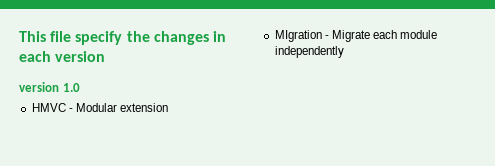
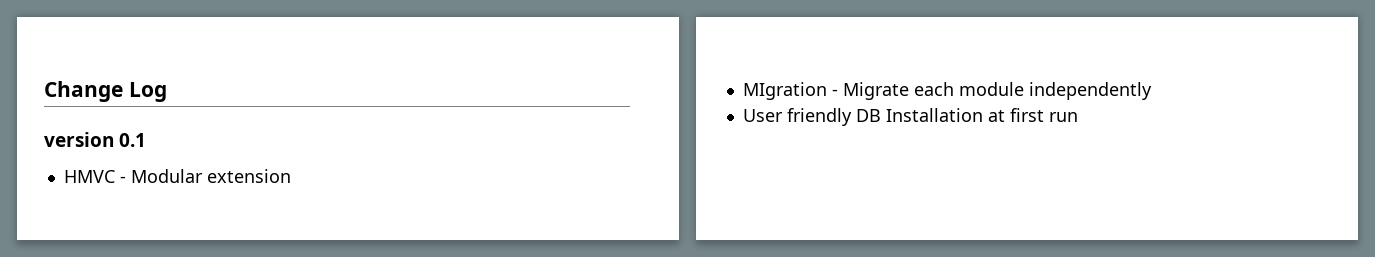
- This file specify the changes in each version
- version 1.0
+ Change Log
+ version 0.1
+ User friendly DB Installation at first run

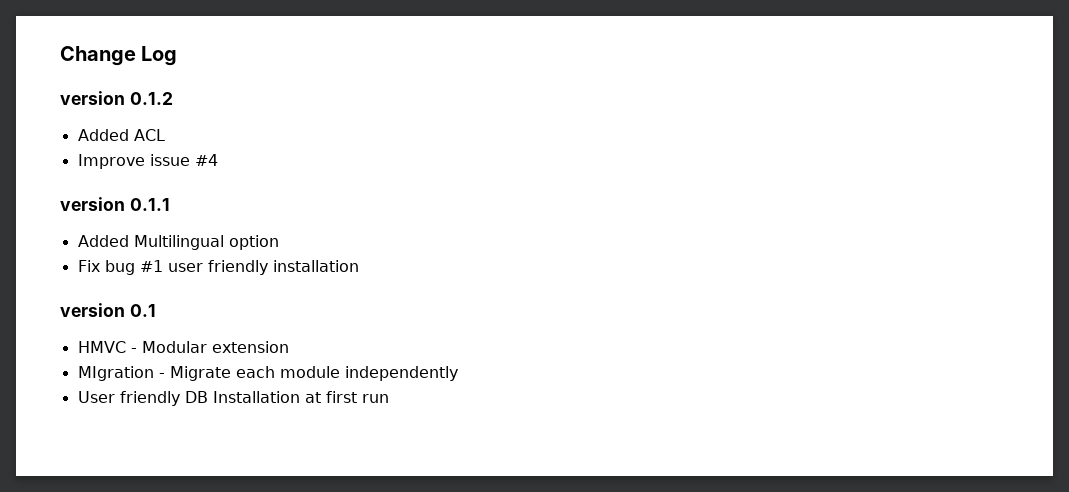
+ version 0.1.2
+ Added ACL
+ Improve issue #4
+ version 0.1.1
+ Added Multilingual option
+ Fix bug #1 user friendly installation

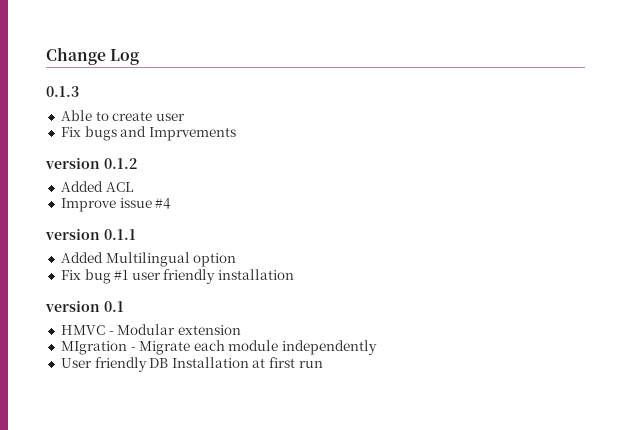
+ 0.1.3
+ Able to create user
+ Fix bugs and Imprvements

